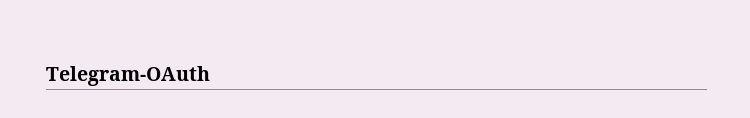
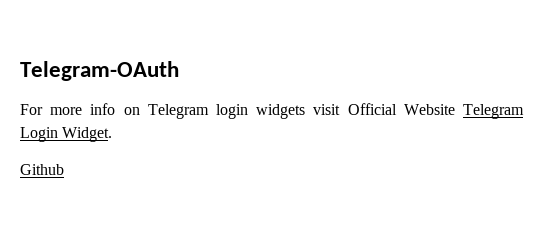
+ For more info on Telegram login widgets visit Official Website Telegram Login Widget.
+ Github

